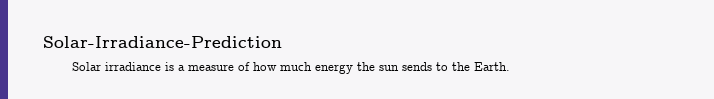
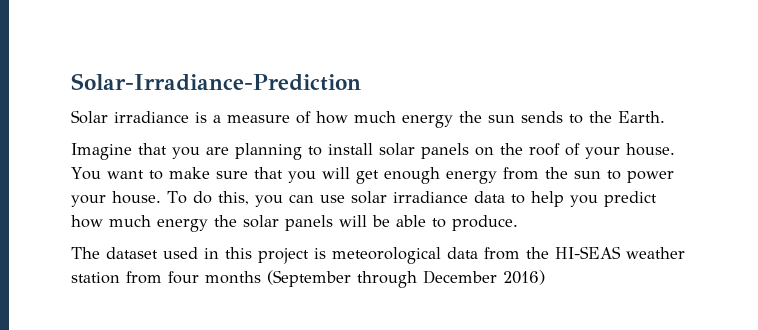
+ Imagine that you are planning to install solar panels on the roof of your house. You want to make sure that you will get enough energy from the sun to power your house. To do this, you can use solar irradiance data to help you predict how much energy the solar panels will be able to produce.
+ The dataset used in this project is meteorological data from the HI-SEAS weather station from four months (September through December 2016)

